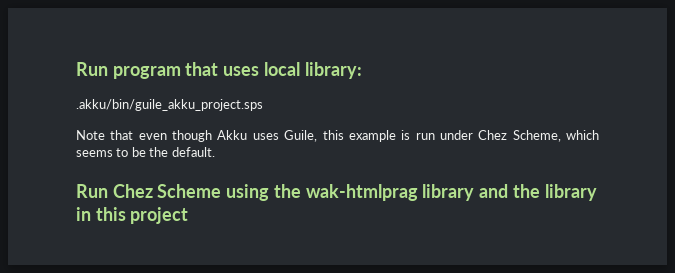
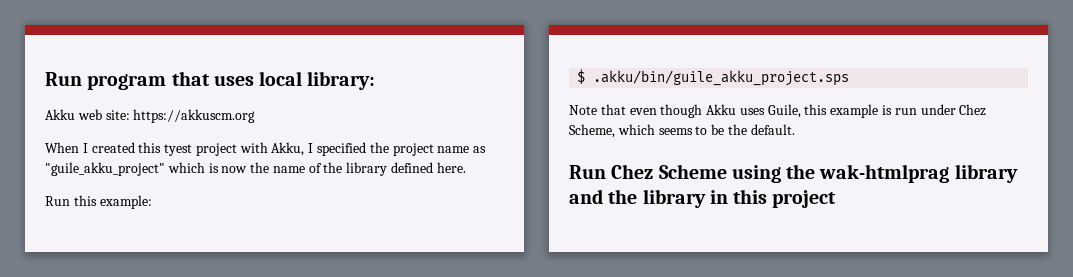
- .akku/bin/guile_akku_project.sps
+ Akku web site: https://akkuscm.org
+ When I created this tyest project with Akku, I specified the project name as "guile_akku_project" which is now the name of the library defined here.
+ Run this example:
+ $ .akku/bin/guile_akku_project.sps

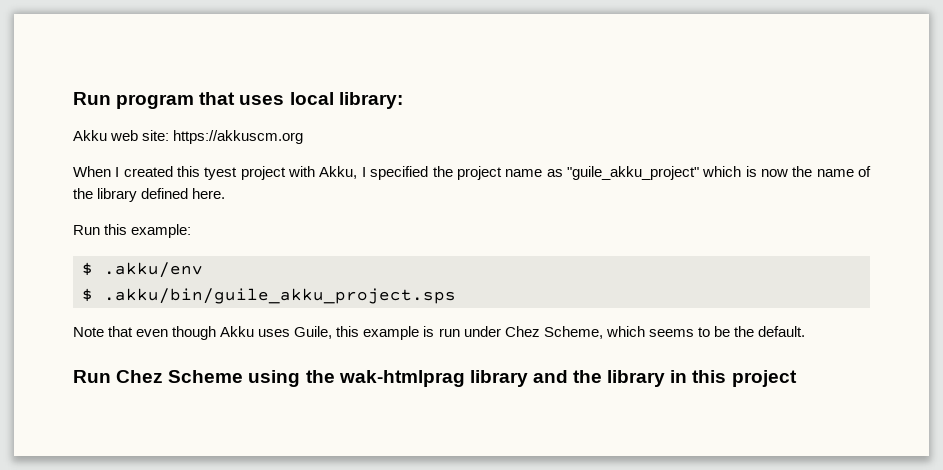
+ $ .akku/env

